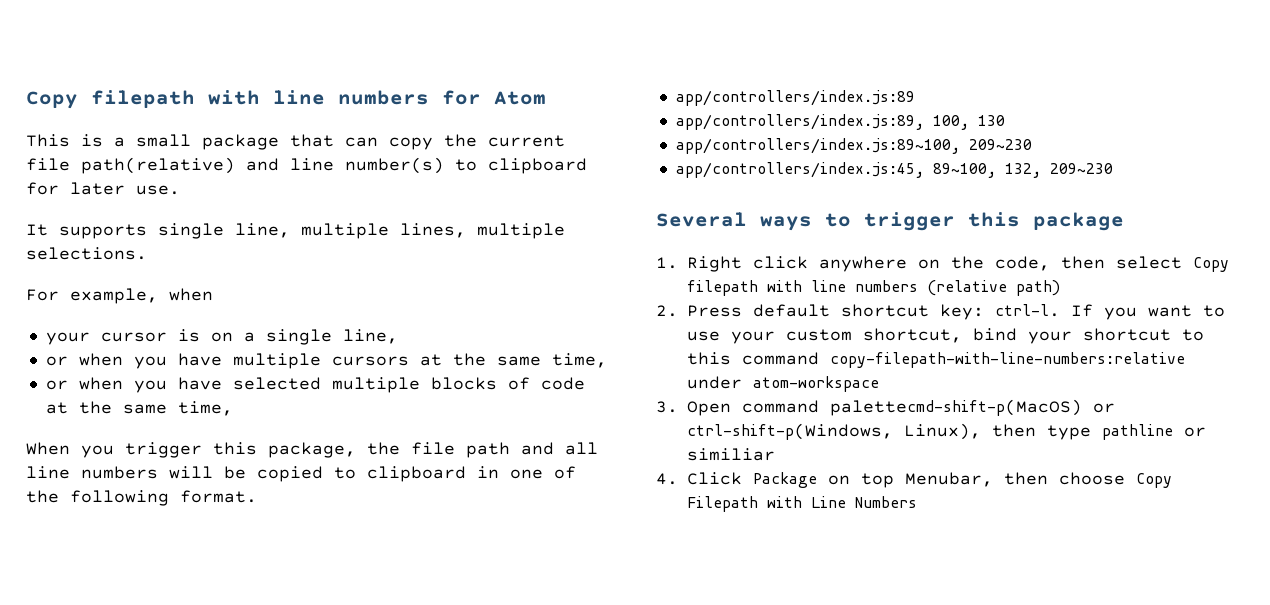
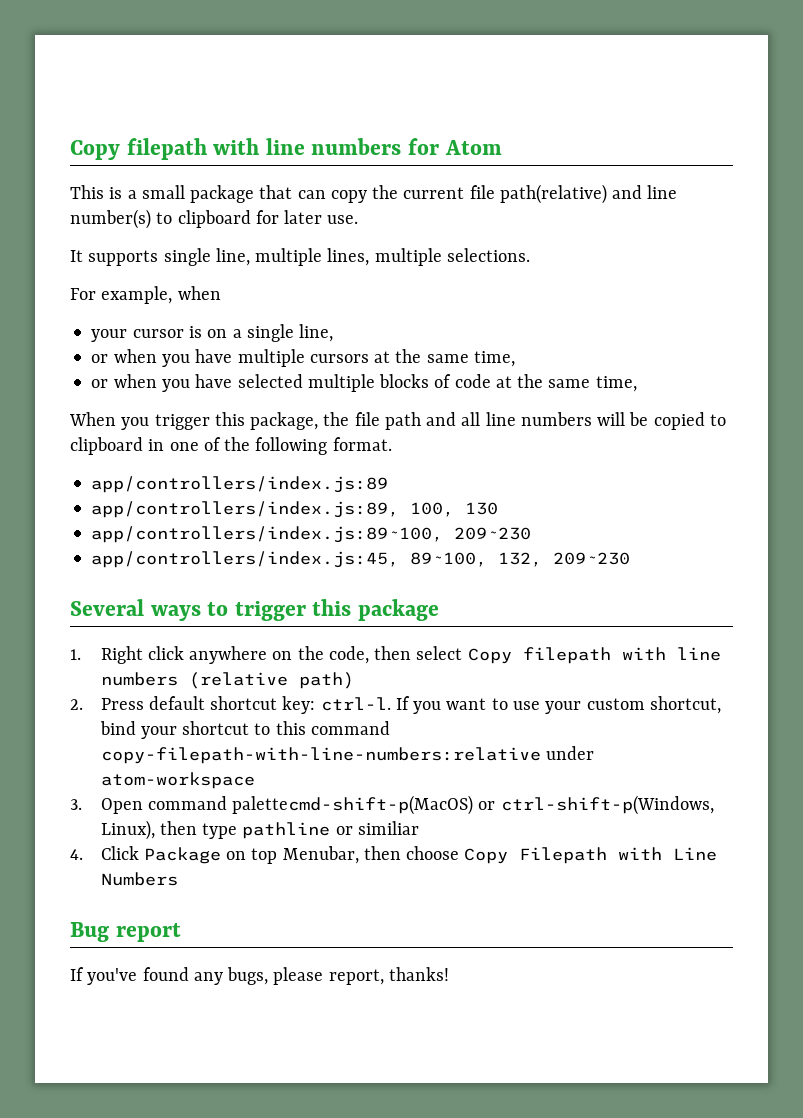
+ Bug report
+ If you've found any bugs, please report, thanks!

